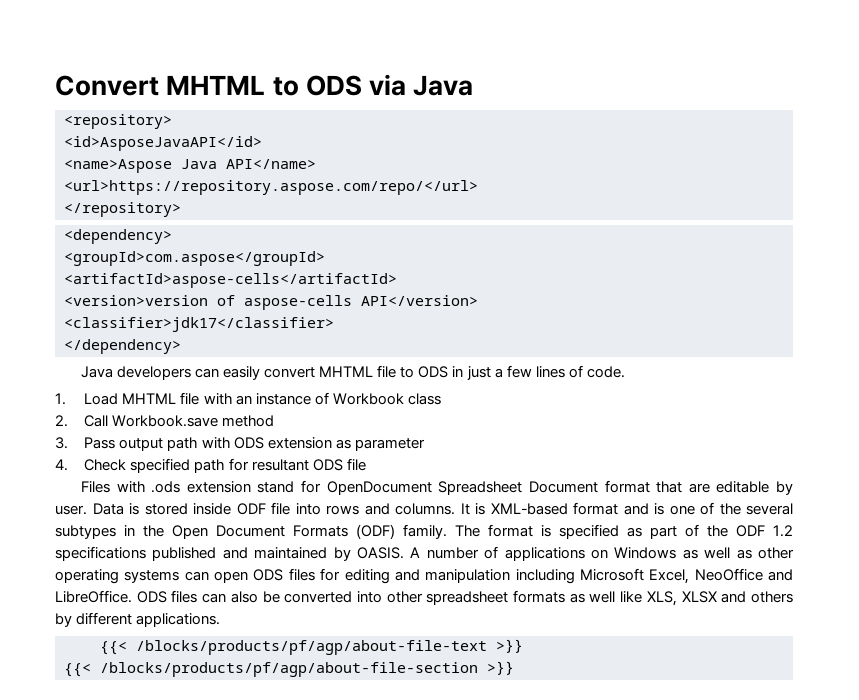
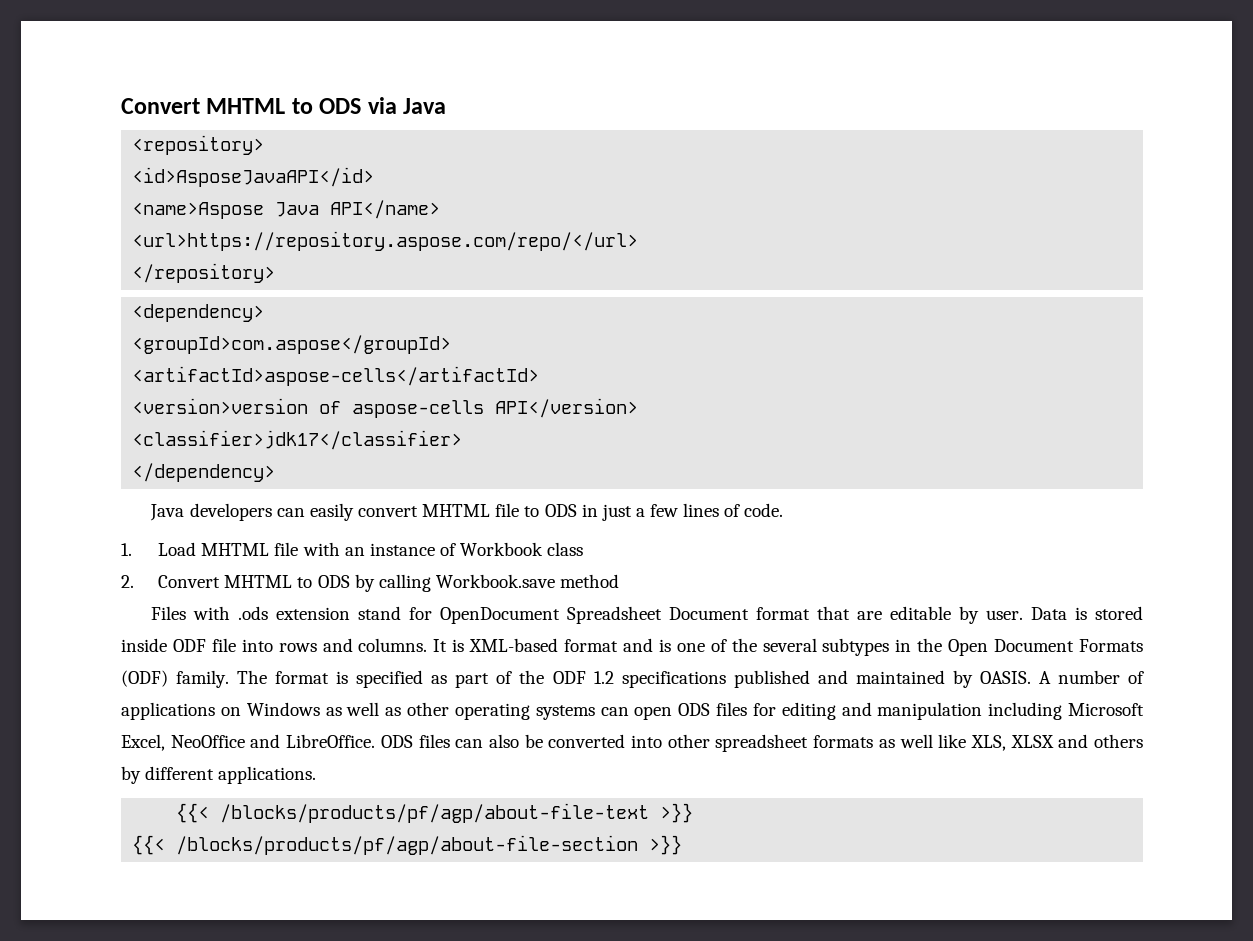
- 2. Call Workbook.save method
- 3. Pass output path with ODS extension as parameter
- 4. Check specified path for resultant ODS file
+ 2. Convert MHTML to ODS by calling Workbook.save method

